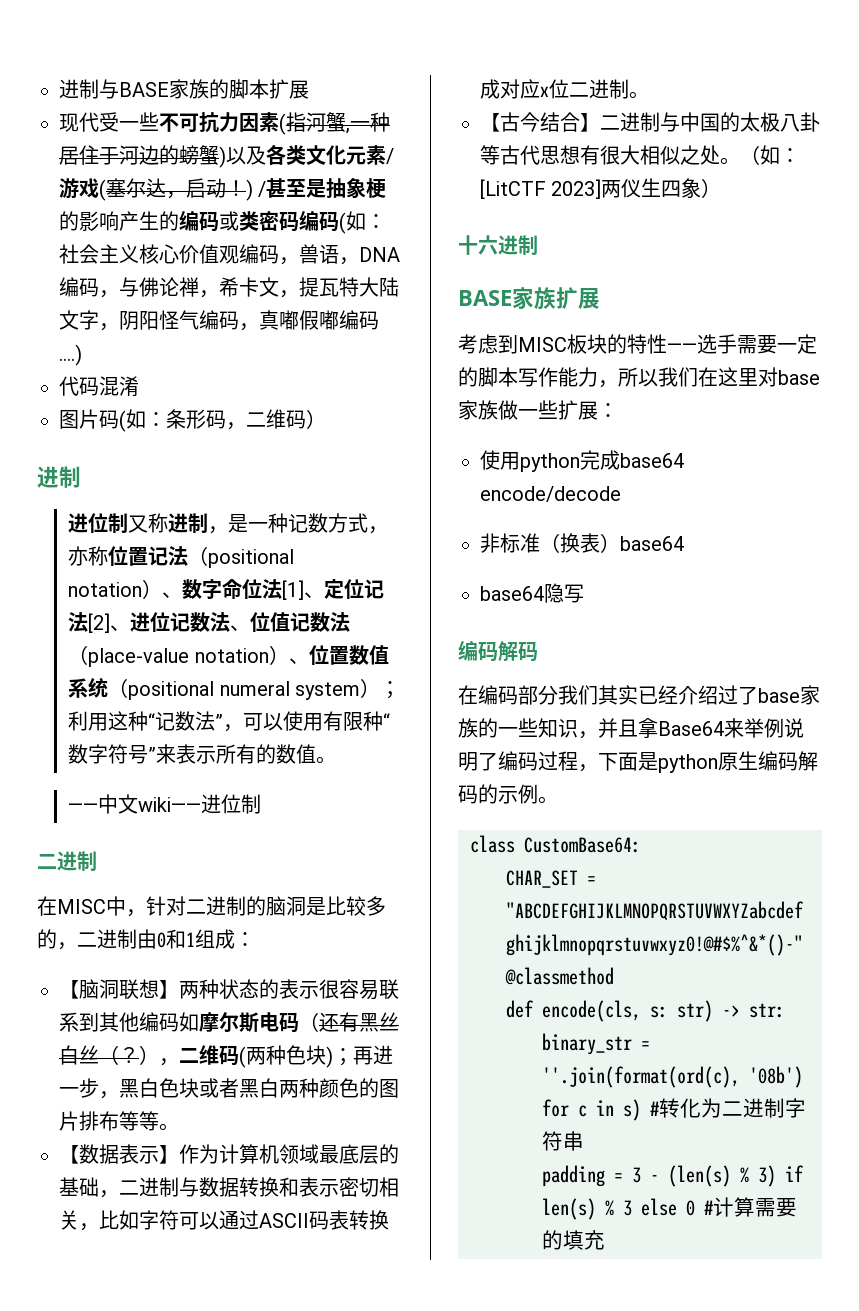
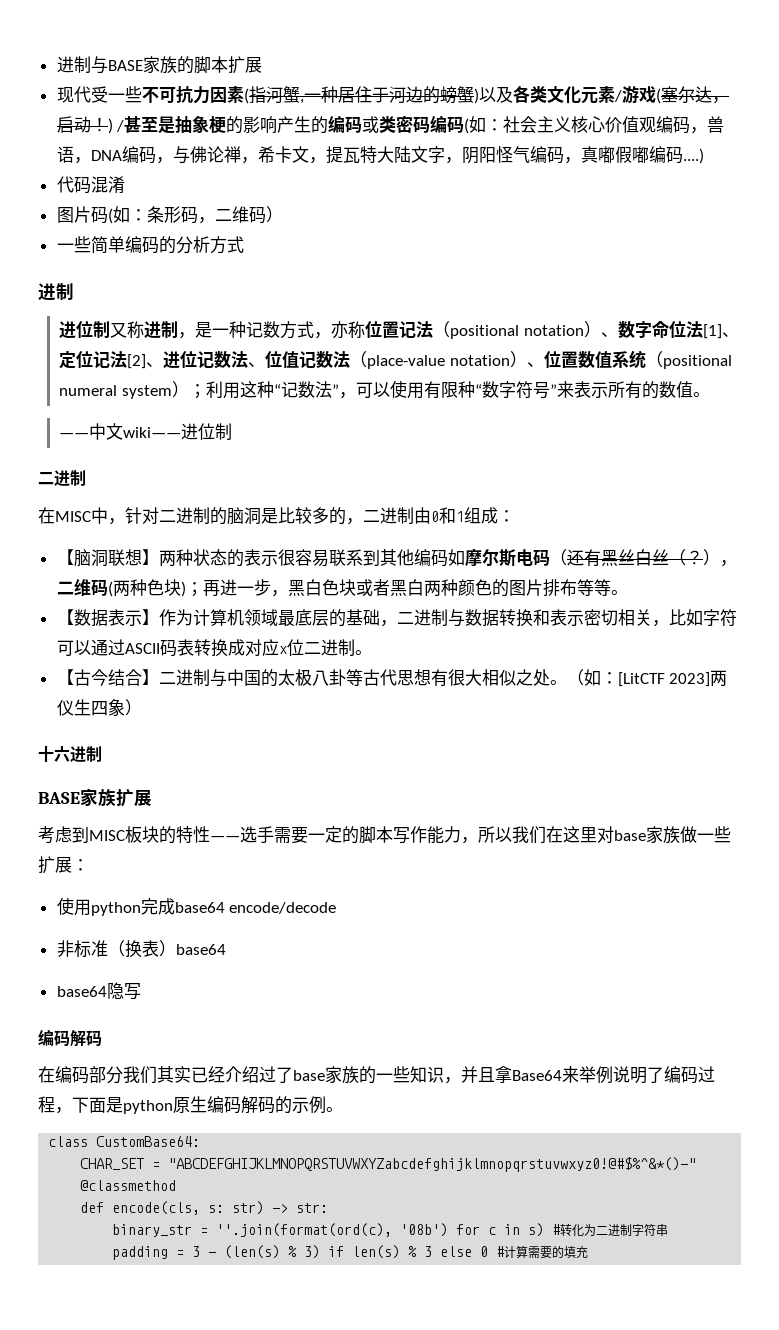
+ 一些简单编码的分析方式

